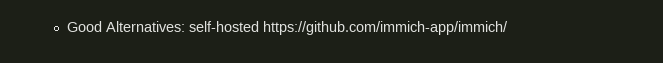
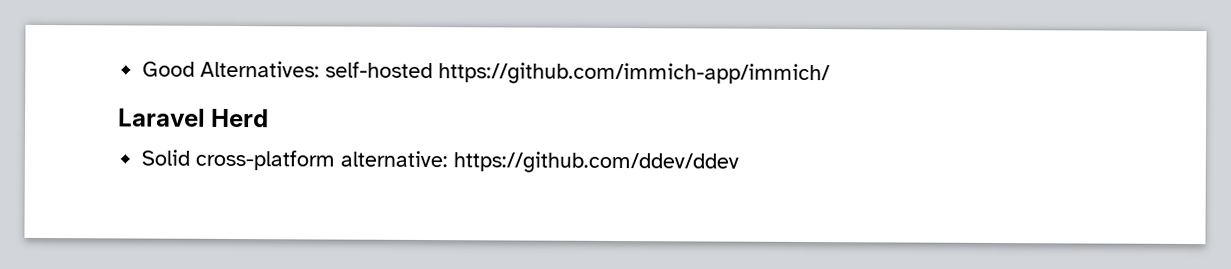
+ Laravel Herd
+ Solid cross-platform alternative: https://github.com/ddev/ddev

